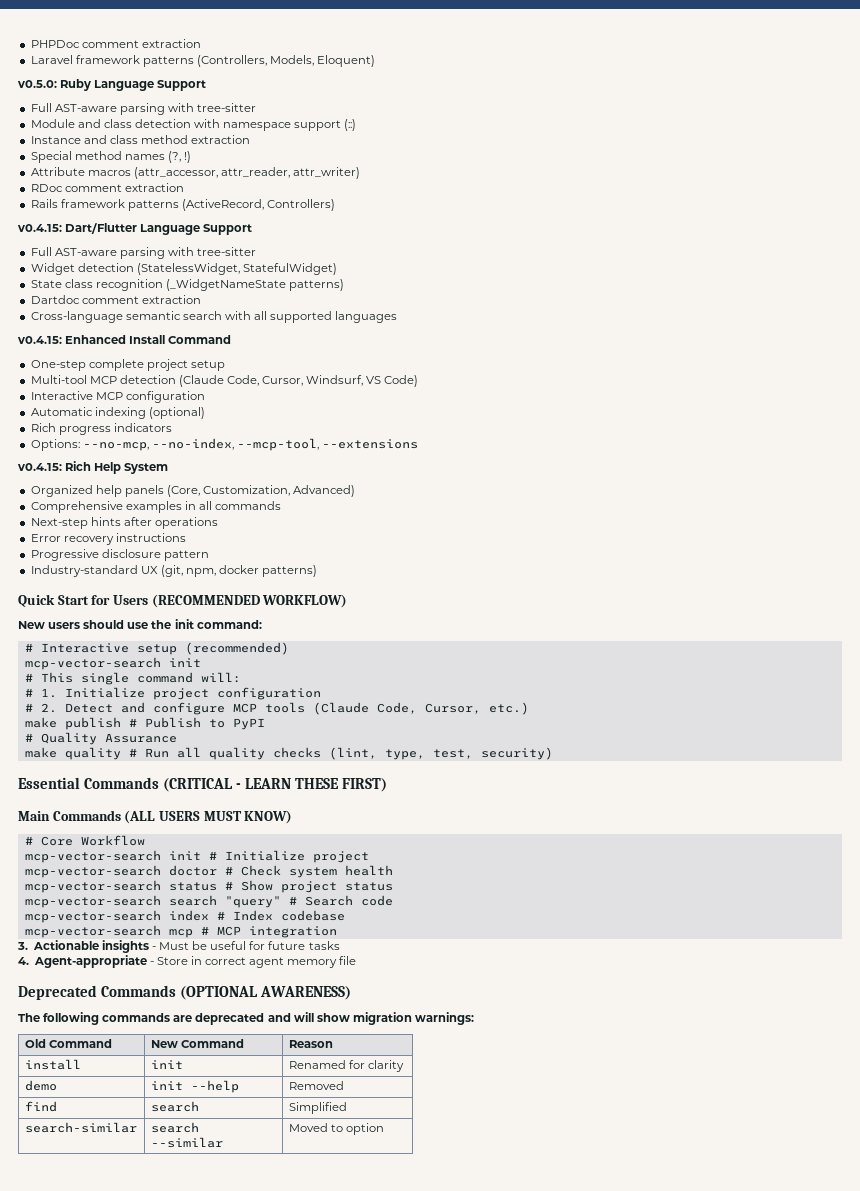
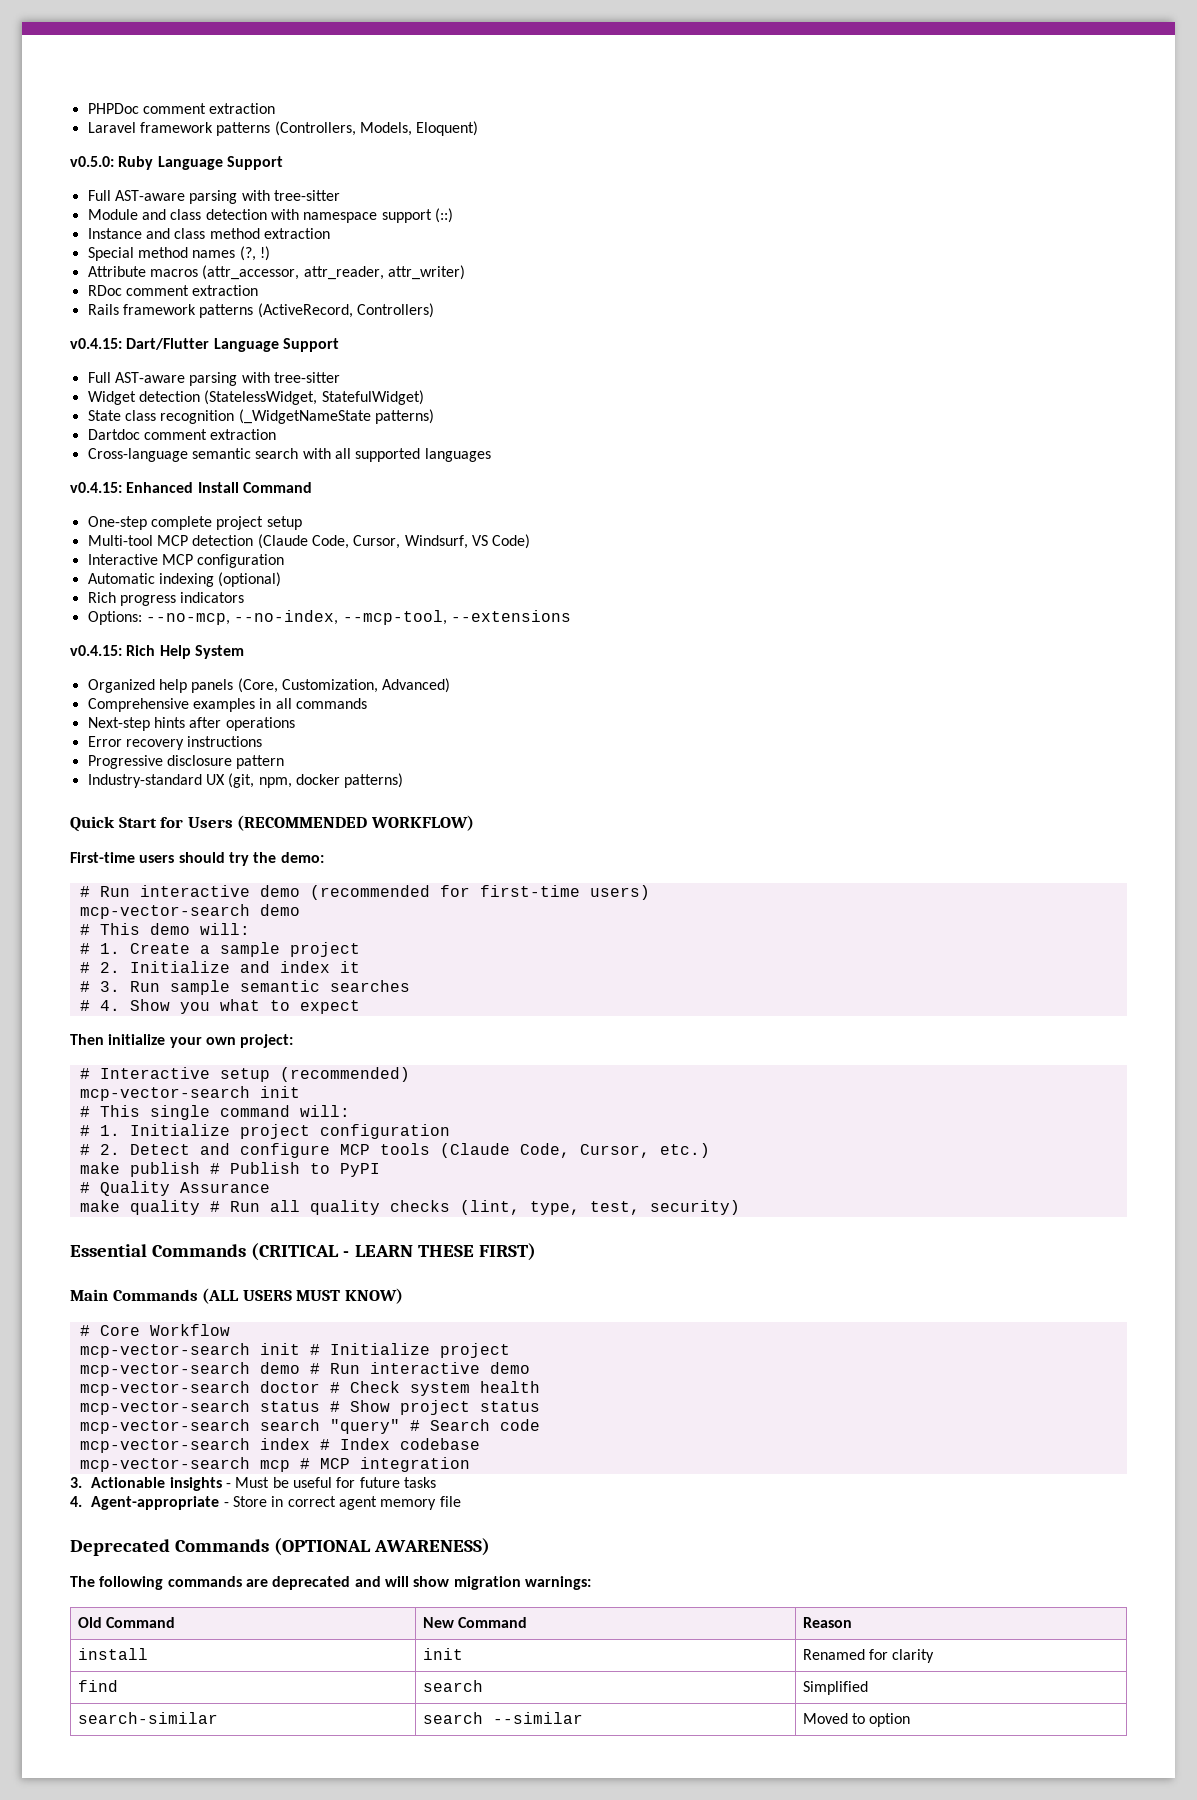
- New users should use the init command:
+ First-time users should try the demo:
+ # Run interactive demo (recommended for first-time users)
+ mcp-vector-search demo
+ # This demo will:
+ # 1. Create a sample project
+ # 2. Initialize and index it
+ # 3. Run sample semantic searches
+ # 4. Show you what to expect
+ Then initialize your own project:
+ mcp-vector-search demo # Run interactive demo
- demo | init --help | Removed

